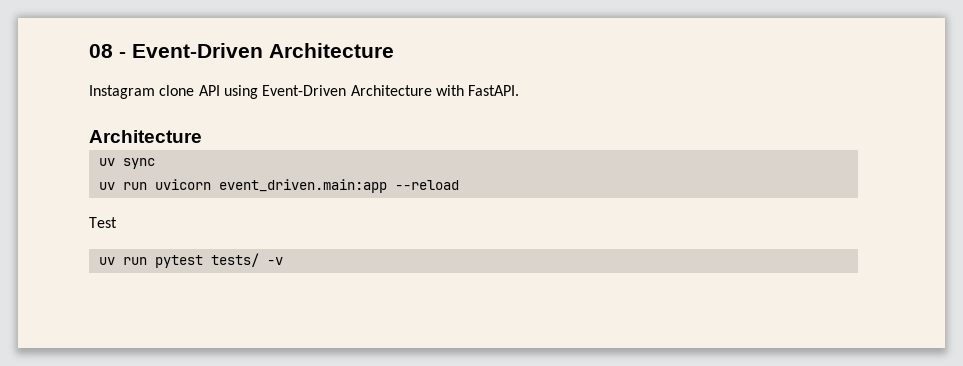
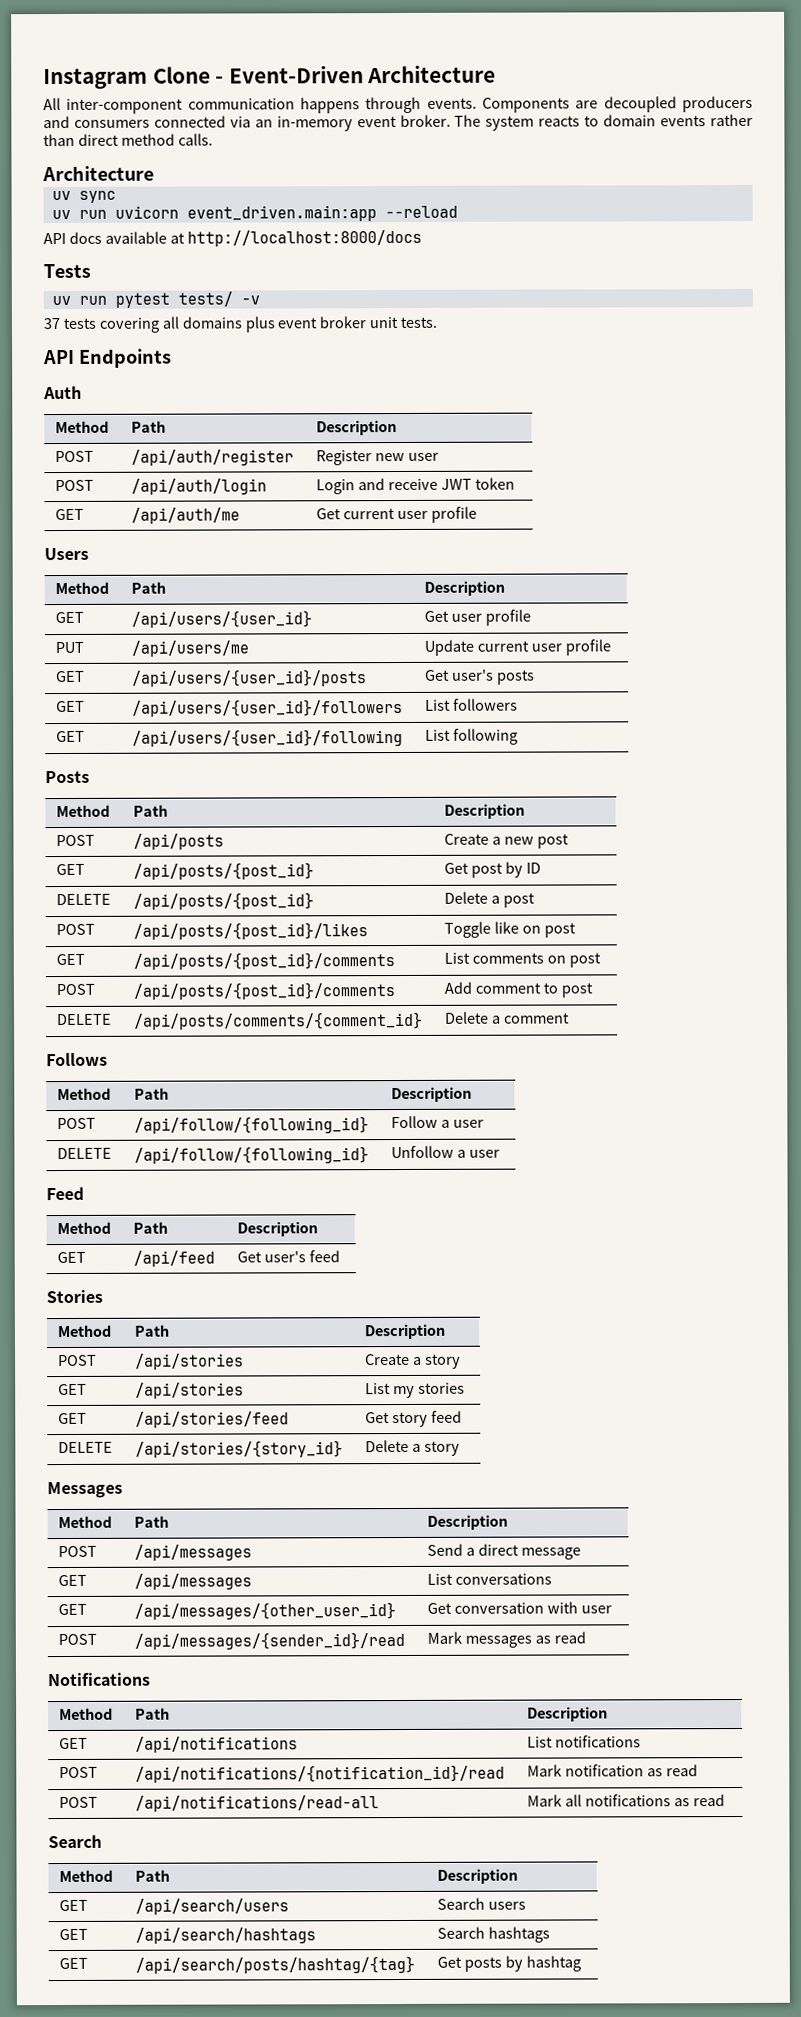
- 08 - Event-Driven Architecture
+ Instagram Clone - Event-Driven Architecture
- Instagram clone API using Event-Driven Architecture with FastAPI.
+ All inter-component communication happens through events. Components are decoupled producers and consumers connected via an in-memory event broker. The system reacts to domain events rather than direct method calls.
- Test
+ API docs available at http://localhost:8000/docs
+ Tests
+ 37 tests covering all domains plus event broker unit tests.
+ API Endpoints
+ Auth
+ Method | Path | Description
+ POST | /api/auth/register | Register new user
+ POST | /api/auth/login | Login and receive JWT token
+ GET | /api/auth/me | Get current user profile
+ Users
+ Method | Path | Description
+ GET | /api/users/{user_id} | Get user profile
+ PUT | /api/users/me | Update current user profile
+ GET | /api/users/{user_id}/posts | Get user's posts
+ GET | /api/users/{user_id}/followers | List followers
+ GET | /api/users/{user_id}/following | List following
+ Posts
+ Method | Path | Description
+ POST | /api/posts | Create a new post
+ GET | /api/posts/{post_id} | Get post by ID
+ DELETE | /api/posts/{post_id} | Delete a post
+ POST | /api/posts/{post_id}/likes | Toggle like on post
+ GET | /api/posts/{post_id}/comments | List comments on post
+ POST | /api/posts/{post_id}/comments | Add comment to post
+ DELETE | /api/posts/comments/{comment_id} | Delete a comment
+ Follows
+ Method | Path | Description
+ POST | /api/follow/{following_id} | Follow a user
+ DELETE | /api/follow/{following_id} | Unfollow a user
+ Feed
+ Method | Path | Description
+ GET | /api/feed | Get user's feed
+ Stories
+ Method | Path | Description
+ POST | /api/stories | Create a story
+ GET | /api/stories | List my stories
+ GET | /api/stories/feed | Get story feed
+ DELETE | /api/stories/{story_id} | Delete a story
+ Messages
+ Method | Path | Description
+ POST | /api/messages | Send a direct message
+ GET | /api/messages | List conversations
+ GET | /api/messages/{other_user_id} | Get conversation with user
+ POST | /api/messages/{sender_id}/read | Mark messages as read
+ Notifications
+ Method | Path | Description
+ GET | /api/notifications | List notifications
+ POST | /api/notifications/{notification_id}/read | Mark notification as read
+ POST | /api/notifications/read-all | Mark all notifications as read
+ Search
+ Method | Path | Description
+ GET | /api/search/users | Search users
+ GET | /api/search/hashtags | Search hashtags
+ GET | /api/search/posts/hashtag/{tag} | Get posts by hashtag

